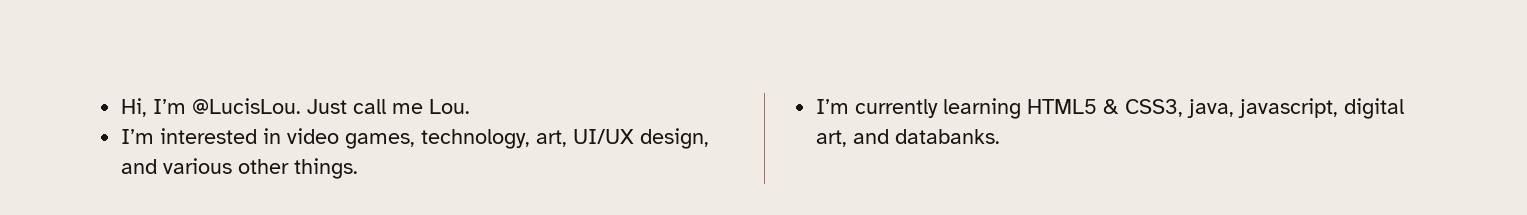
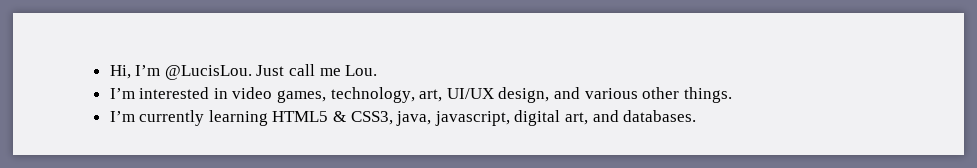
- I’m currently learning HTML5 & CSS3, java, javascript, digital art, and databanks.
+ I’m currently learning HTML5 & CSS3, java, javascript, digital art, and databases.

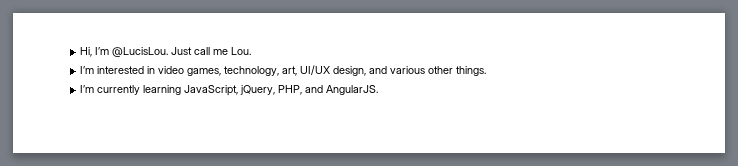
- I’m currently learning HTML5 & CSS3, java, javascript, digital art, and databases.
+ I’m currently learning JavaScript, jQuery, PHP, and AngularJS.

